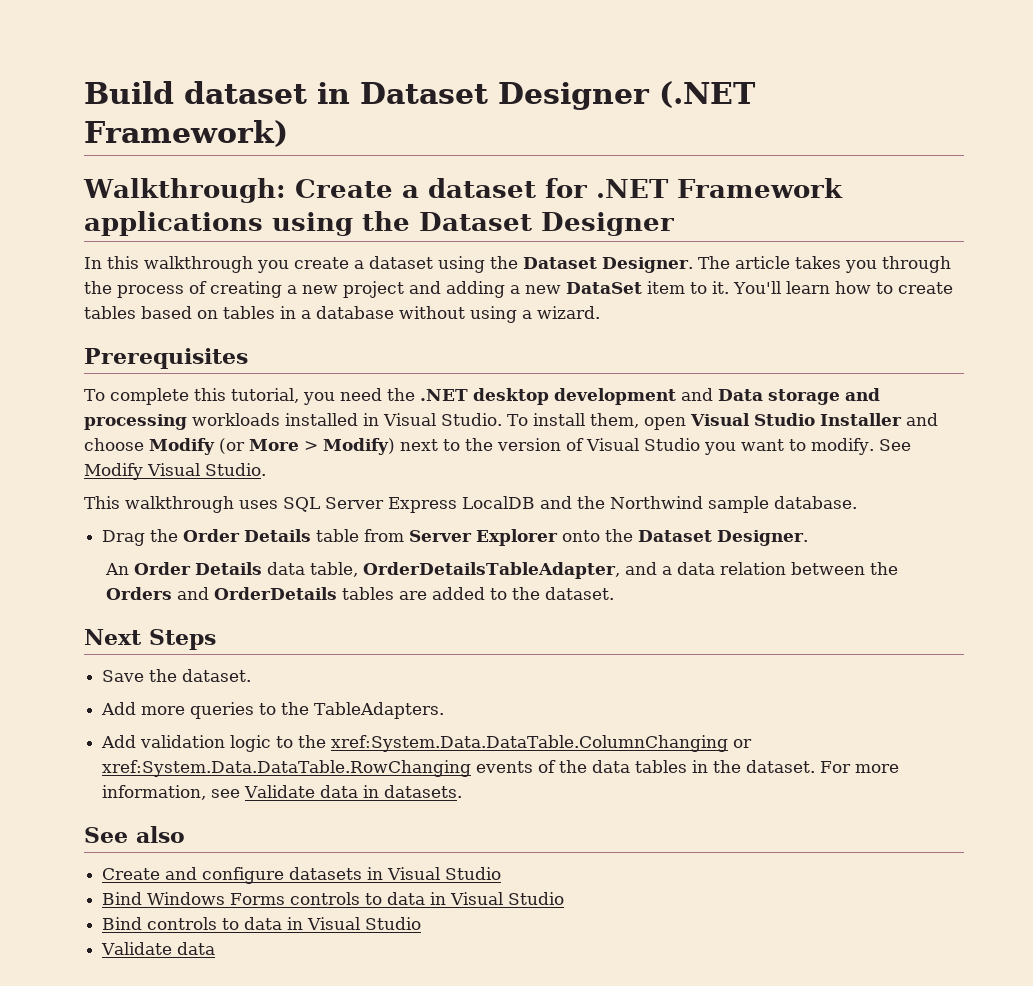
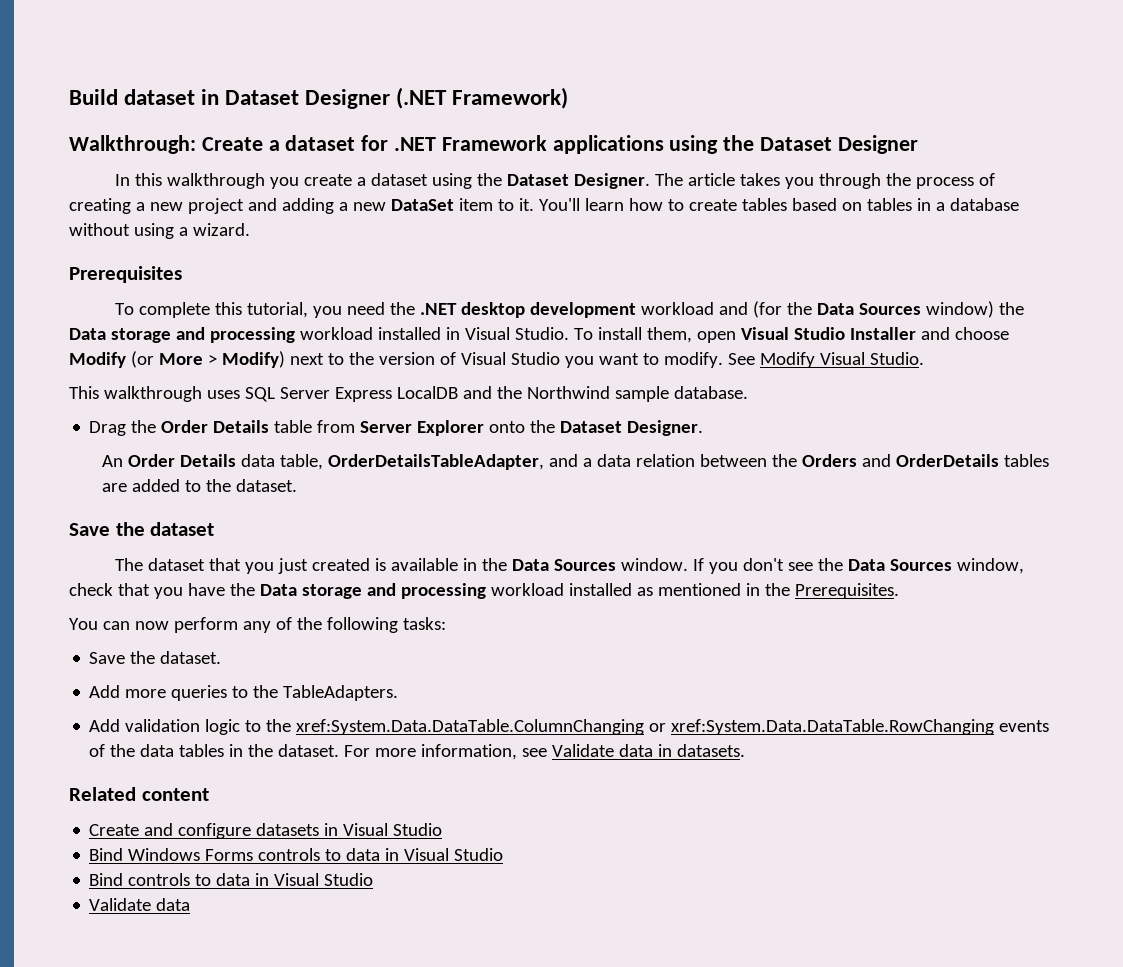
- To complete this tutorial, you need the .NET desktop development and Data storage and processing workloads installed in Visual Studio.
+ To complete this tutorial, you need the .NET desktop development workload and (for the Data Sources window) the Data storage and processing workload installed in Visual Studio.
- Next Steps
+ Save the dataset
+ The dataset that you just created is available in the Data Sources window. If you don't see the Data Sources window, check that you have the Data storage and processing workload installed as mentioned in the Prerequisites.
+ You can now perform any of the following tasks:
- See also
+ Related content

